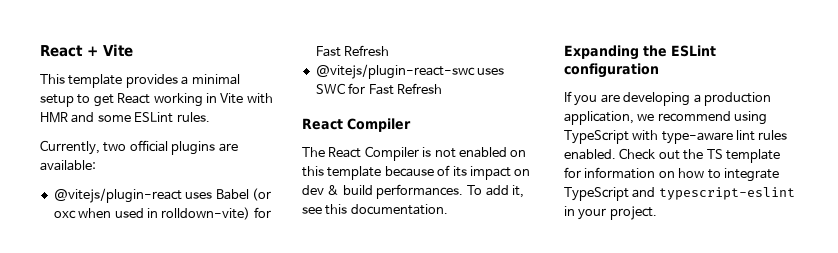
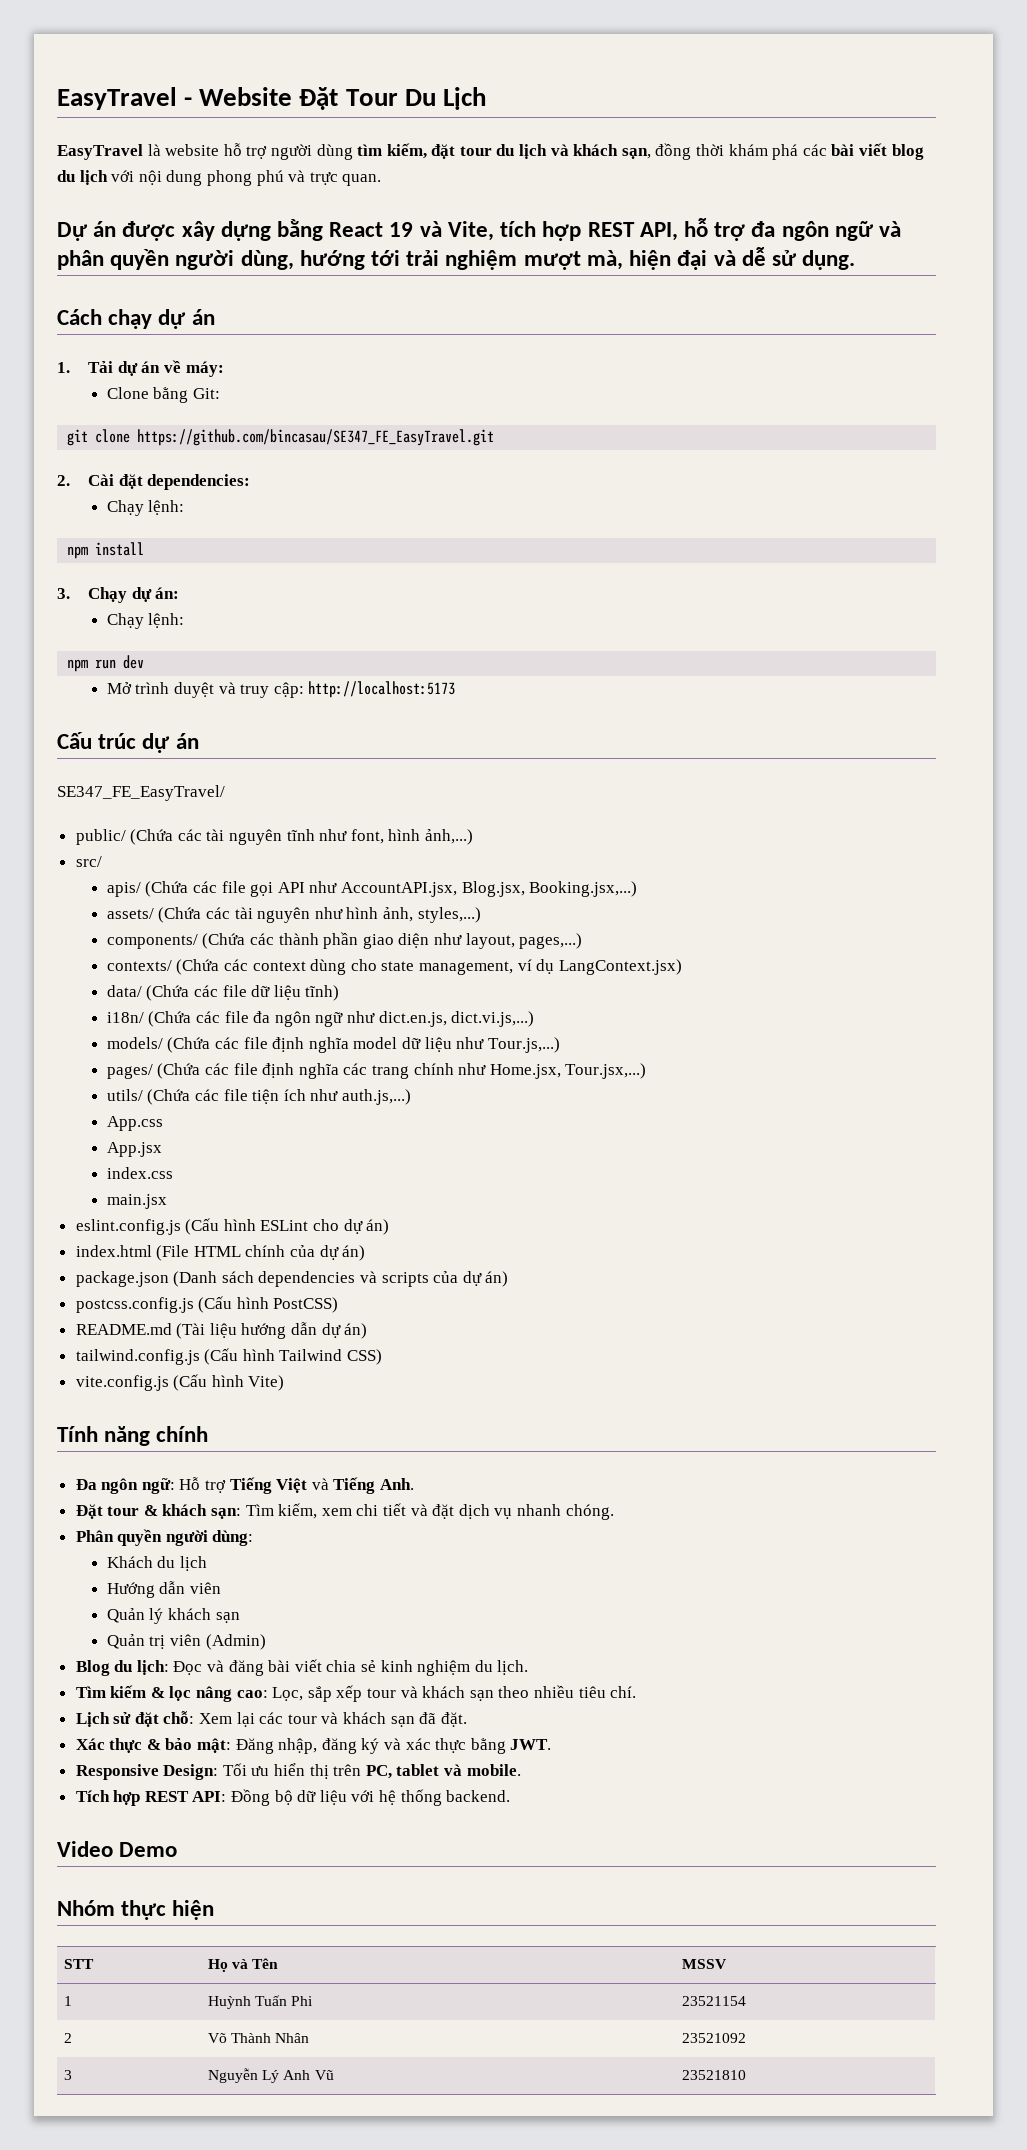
- React + Vite
- This template provides a minimal setup to get React working in Vite with HMR and some ESLint rules.
- Currently, two official plugins are available:
- @vitejs/plugin-react uses Babel (or oxc when used in rolldown-vite) for Fast Refresh
- @vitejs/plugin-react-swc uses SWC for Fast Refresh
- React Compiler
- The React Compiler is not enabled on this template because of its impact on dev & build performances. To add it, see this documentation.
- Expanding the ESLint configuration
- If you are developing a production application, we recommend using TypeScript with type-aware lint rules enabled. Check out the TS template for information on how to integrate TypeScript and typescript-eslint in your project.
+ EasyTravel - Website Đặt Tour Du Lịch
+ EasyTravel là website hỗ trợ người dùng tìm kiếm, đặt tour du lịch và khách sạn, đồng thời khám phá các bài viết blog du lịch với nội dung phong phú và trực quan.
+ Dự án được xây dựng bằng React 19 và Vite, tích hợp REST API, hỗ trợ đa ngôn ngữ và phân quyền người dùng, hướng tới trải nghiệm mượt mà, hiện đại và dễ sử dụng.
+ Cách chạy dự án
+ 1. Tải dự án về máy:
+ Clone bằng Git:
+ git clone https://github.com/bincasau/SE347_FE_EasyTravel.git
+ 2. Cài đặt dependencies:
+ Chạy lệnh:
+ npm install
+ 3. Chạy dự án:
+ Chạy lệnh:
+ npm run dev
+ Mở trình duyệt và truy cập: http://localhost:5173
+ Cấu trúc dự án
+ SE347_FE_EasyTravel/
+ public/ (Chứa các tài nguyên tĩnh như font, hình ảnh,...)
+ src/
+ apis/ (Chứa các file gọi API như AccountAPI.jsx, Blog.jsx, Booking.jsx,...)
+ assets/ (Chứa các tài nguyên như hình ảnh, styles,...)
+ components/ (Chứa các thành phần giao diện như layout, pages,...)
+ contexts/ (Chứa các context dùng cho state management, ví dụ LangContext.jsx)
+ data/ (Chứa các file dữ liệu tĩnh)
+ i18n/ (Chứa các file đa ngôn ngữ như dict.en.js, dict.vi.js,...)
+ models/ (Chứa các file định nghĩa model dữ liệu như Tour.js,...)
+ pages/ (Chứa các file định nghĩa các trang chính như Home.jsx, Tour.jsx,...)
+ utils/ (Chứa các file tiện ích như auth.js,...)
+ App.css
+ App.jsx
+ index.css
+ main.jsx
+ eslint.config.js (Cấu hình ESLint cho dự án)
+ index.html (File HTML chính của dự án)
+ package.json (Danh sách dependencies và scripts của dự án)
+ postcss.config.js (Cấu hình PostCSS)
+ README.md (Tài liệu hướng dẫn dự án)
+ tailwind.config.js (Cấu hình Tailwind CSS)
+ vite.config.js (Cấu hình Vite)
+ Tính năng chính
+ Đa ngôn ngữ: Hỗ trợ Tiếng Việt và Tiếng Anh.
+ Đặt tour & khách sạn: Tìm kiếm, xem chi tiết và đặt dịch vụ nhanh chóng.
+ Phân quyền người dùng:
+ Khách du lịch
+ Hướng dẫn viên
+ Quản lý khách sạn
+ Quản trị viên (Admin)
+ Blog du lịch: Đọc và đăng bài viết chia sẻ kinh nghiệm du lịch.
+ Tìm kiếm & lọc nâng cao: Lọc, sắp xếp tour và khách sạn theo nhiều tiêu chí.
+ Lịch sử đặt chỗ: Xem lại các tour và khách sạn đã đặt.
+ Xác thực & bảo mật: Đăng nhập, đăng ký và xác thực bằng JWT.
+ Responsive Design: Tối ưu hiển thị trên PC, tablet và mobile.
+ Tích hợp REST API: Đồng bộ dữ liệu với hệ thống backend.
+ Video Demo
+ Nhóm thực hiện
+ STT | Họ và Tên | MSSV
+ 1 | Huỳnh Tuấn Phi | 23521154
+ 2 | Võ Thành Nhân | 23521092
+ 3 | Nguyễn Lý Anh Vũ | 23521810

